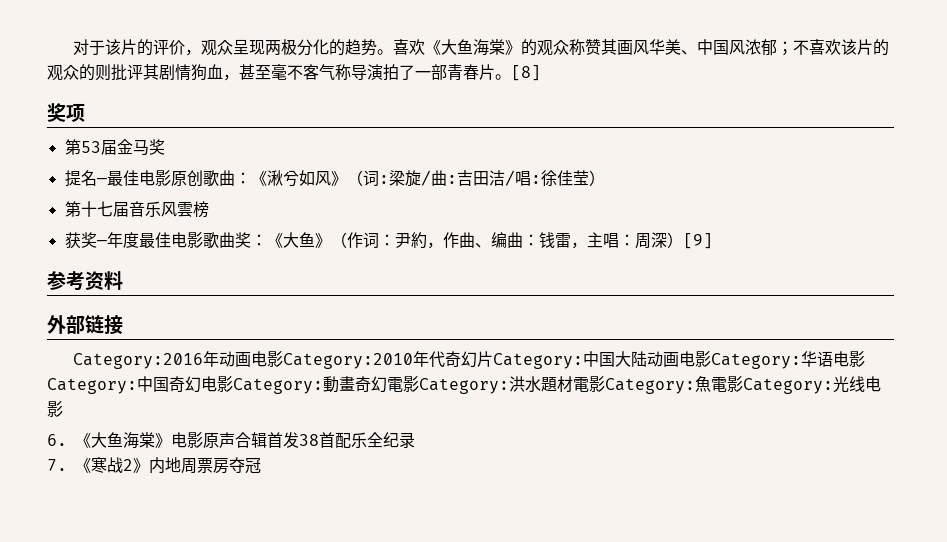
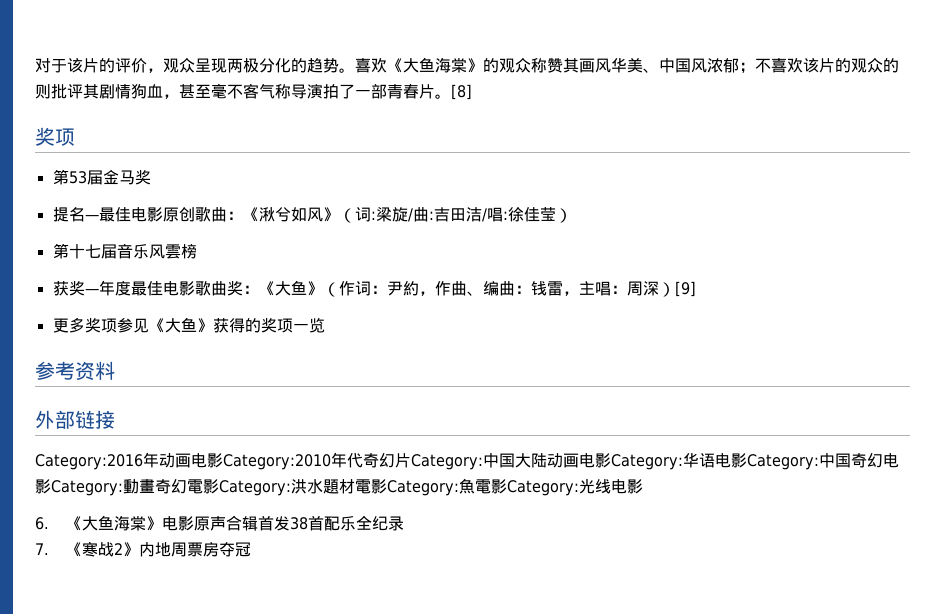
+ 更多奖项参见《大鱼》获得的奖项一览

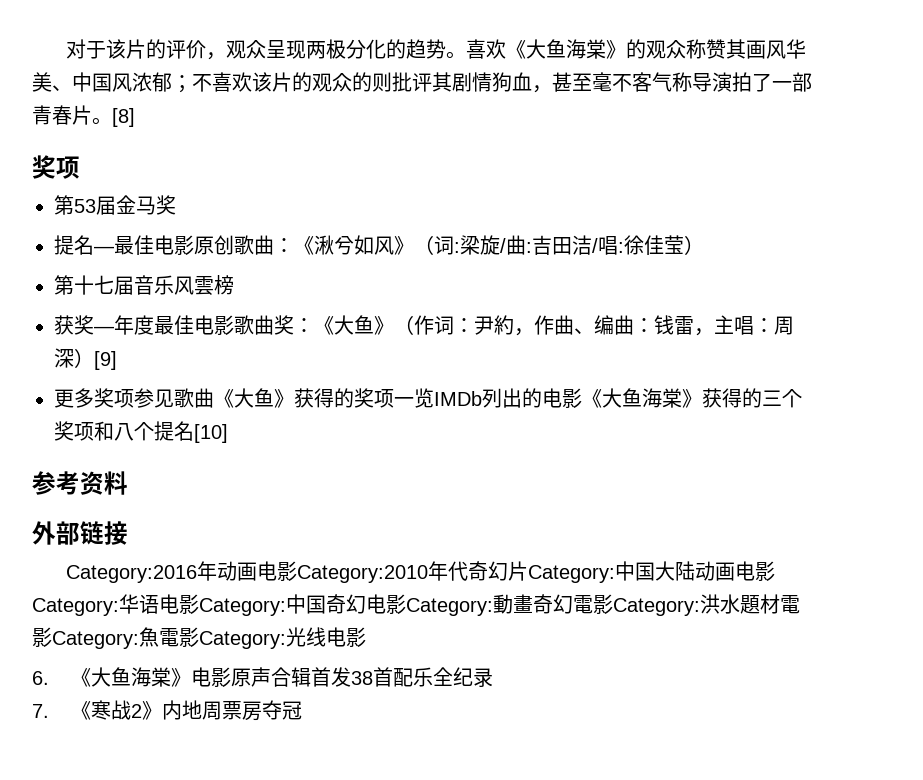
- 更多奖项参见《大鱼》获得的奖项一览
+ 更多奖项参见歌曲《大鱼》获得的奖项一览IMDb列出的电影《大鱼海棠》获得的三个奖项和八个提名[10]

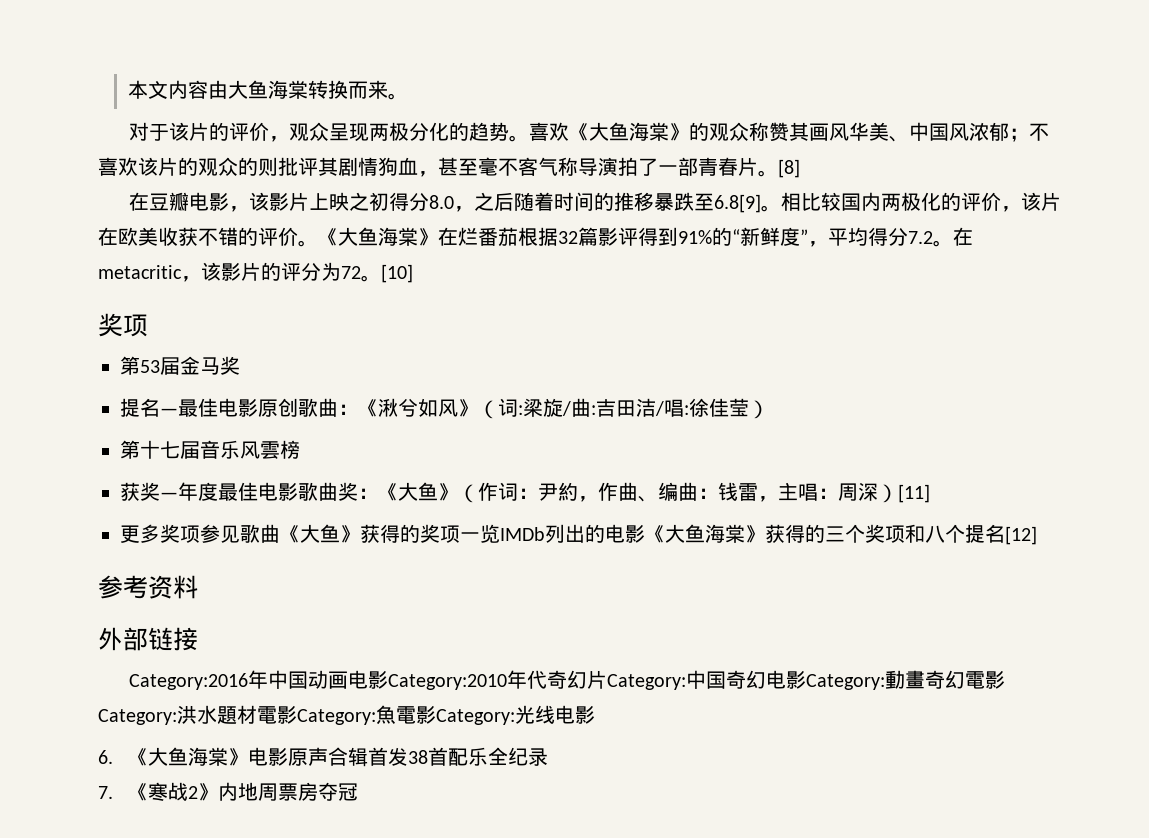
+ 本文内容由大鱼海棠转换而来。
+ 在豆瓣电影，该影片上映之初得分8.0，之后随着时间的推移暴跌至6.8[9]。相比较国内两极化的评价，该片在欧美收获不错的评价。《大鱼海棠》在烂番茄根据32篇影评得到91%的“新鲜度”，平均得分7.2。在metacritic，该影片的评分为72。[10]
- 获奖—年度最佳电影歌曲奖：《大鱼》（作词：尹約，作曲、编曲：钱雷，主唱：周深）[9]
+ 获奖—年度最佳电影歌曲奖：《大鱼》（作词：尹約，作曲、编曲：钱雷，主唱：周深）[11]
- 更多奖项参见歌曲《大鱼》获得的奖项一览IMDb列出的电影《大鱼海棠》获得的三个奖项和八个提名[10]
+ 更多奖项参见歌曲《大鱼》获得的奖项一览IMDb列出的电影《大鱼海棠》获得的三个奖项和八个提名[12]
- Category:2016年动画电影Category:2010年代奇幻片Category:中国大陆动画电影Category:华语电影Category:中国奇幻电影Category:動畫奇幻電影Category:洪水題材電影Category:魚電影Category:光线电影
+ Category:2016年中国动画电影Category:2010年代奇幻片Category:中国奇幻电影Category:動畫奇幻電影Category:洪水題材電影Category:魚電影Category:光线电影

